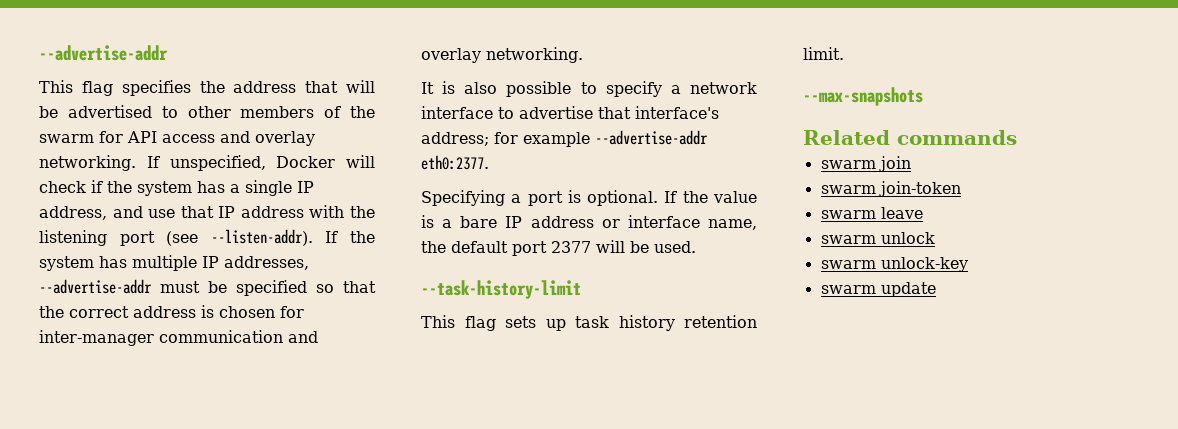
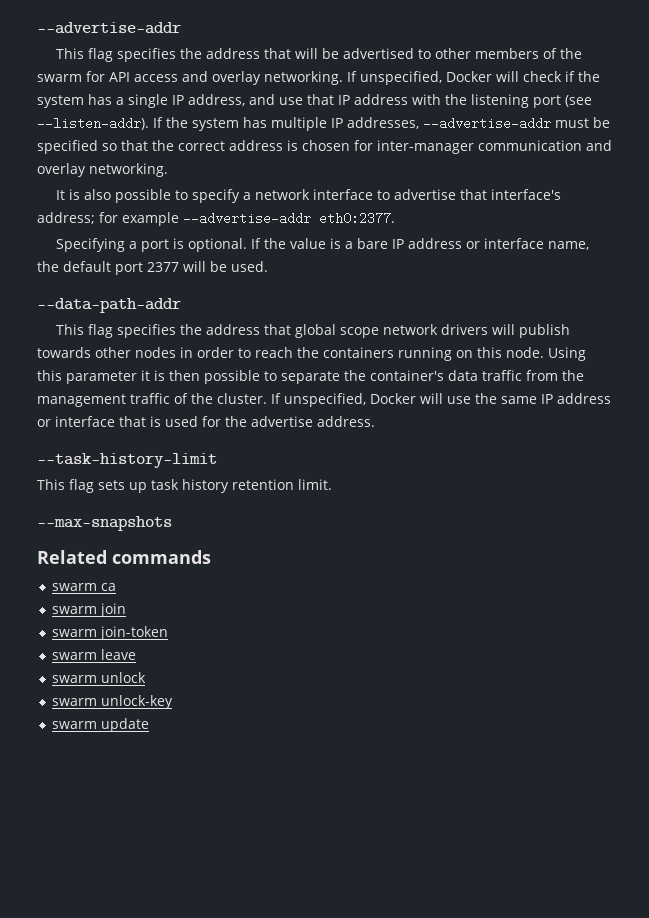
+ --data-path-addr
+ This flag specifies the address that global scope network drivers will publish towards other nodes in order to reach the containers running on this node. Using this parameter it is then possible to separate the container's data traffic from the management traffic of the cluster. If unspecified, Docker will use the same IP address or interface that is used for the advertise address.
+ swarm ca

